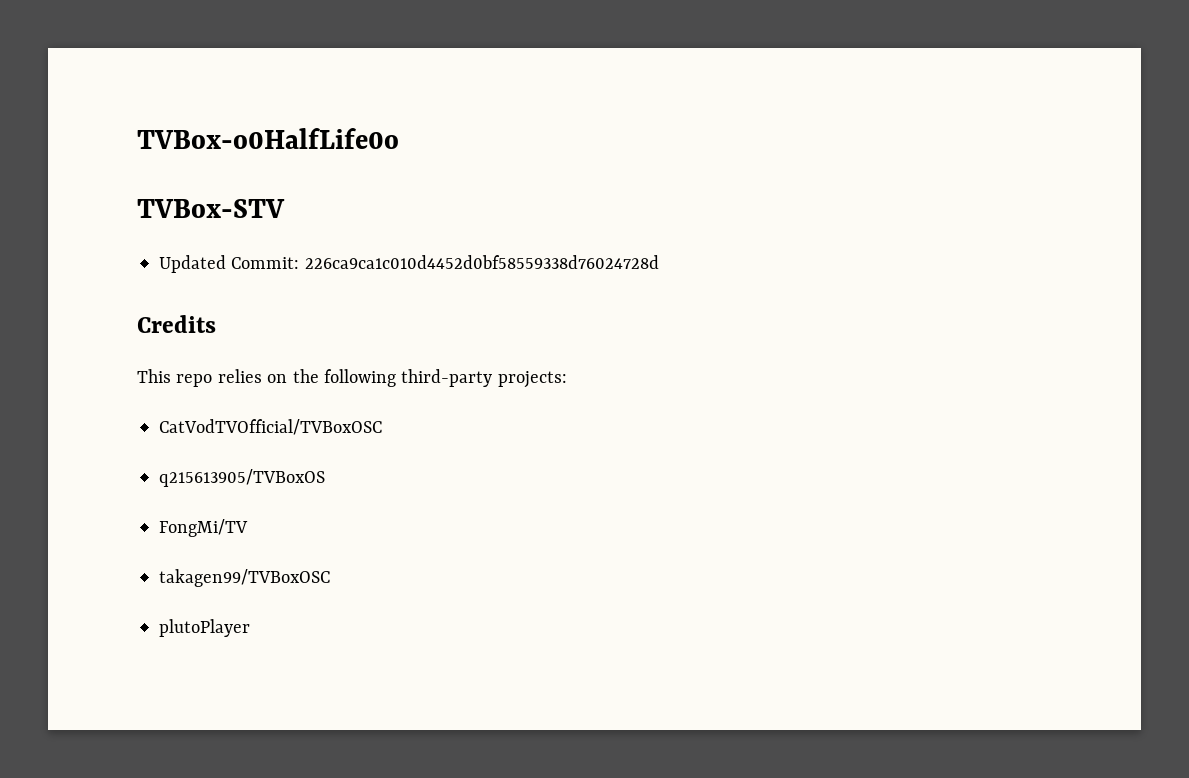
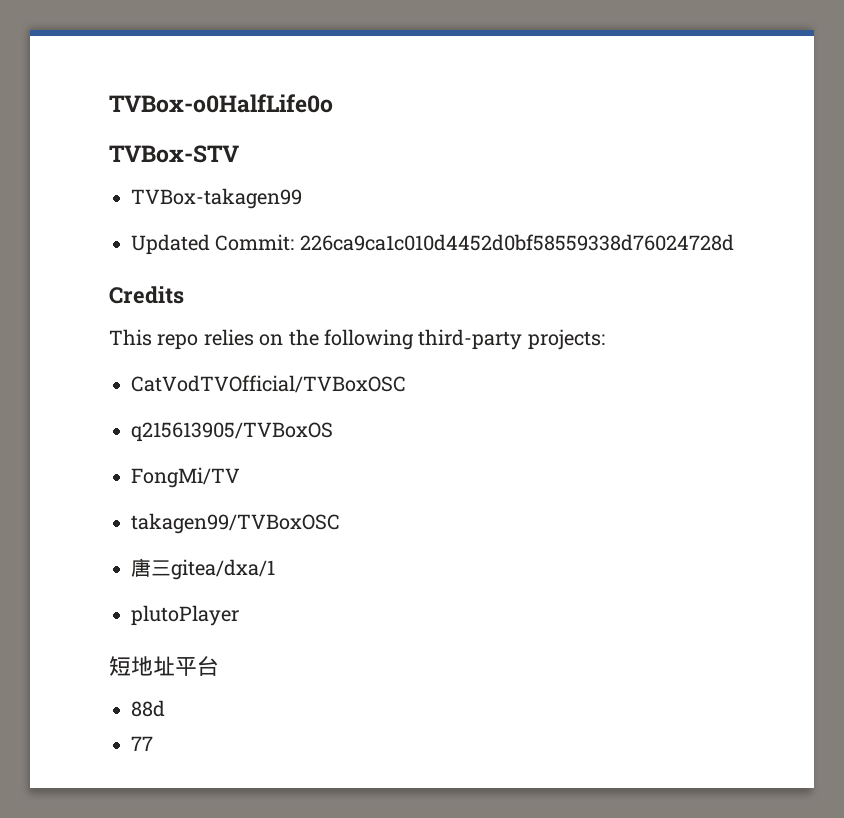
+ TVBox-takagen99
+ 唐三gitea/dxa/1
+ 短地址平台
+ 88d
+ 77

